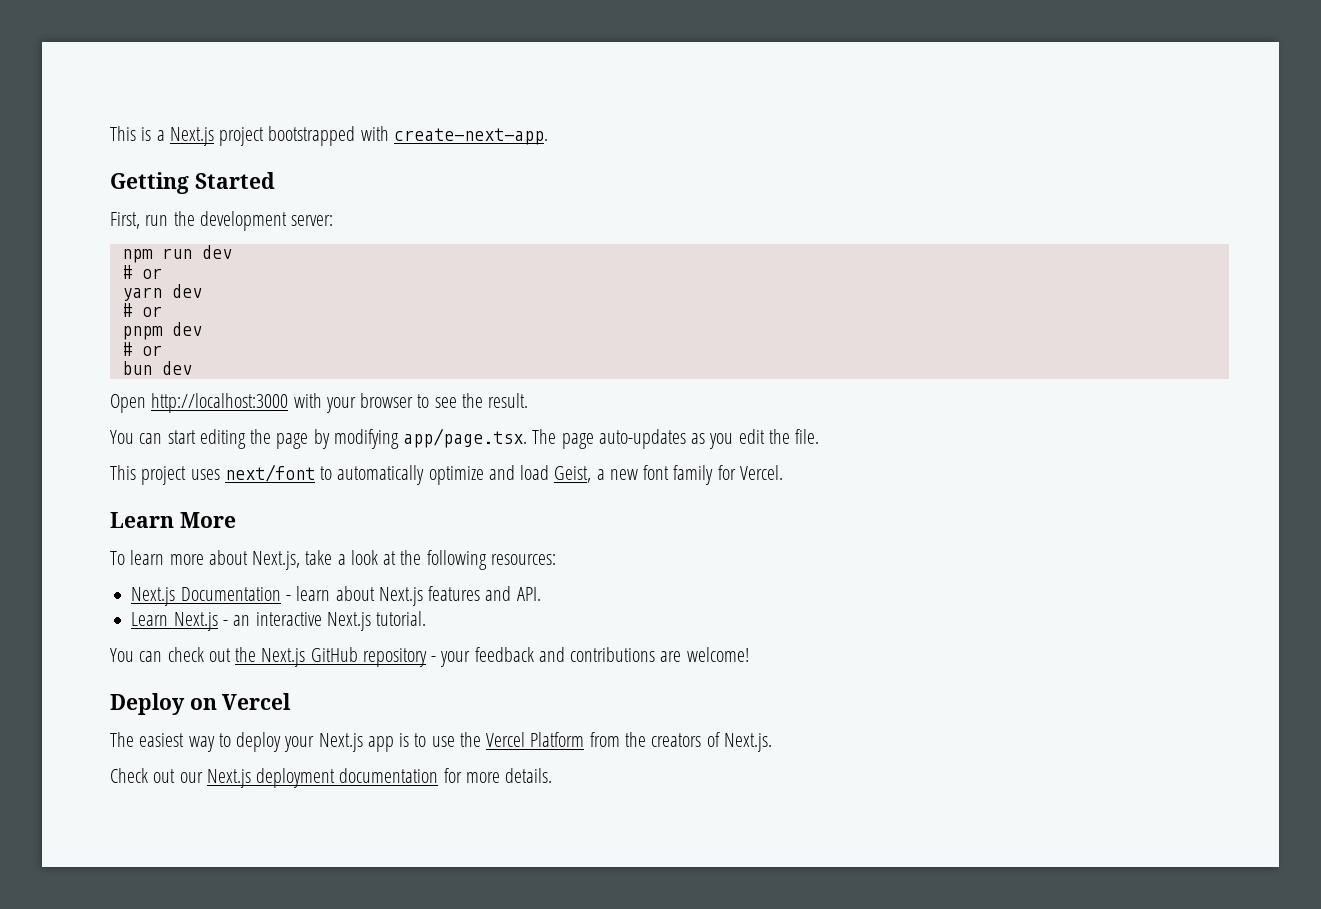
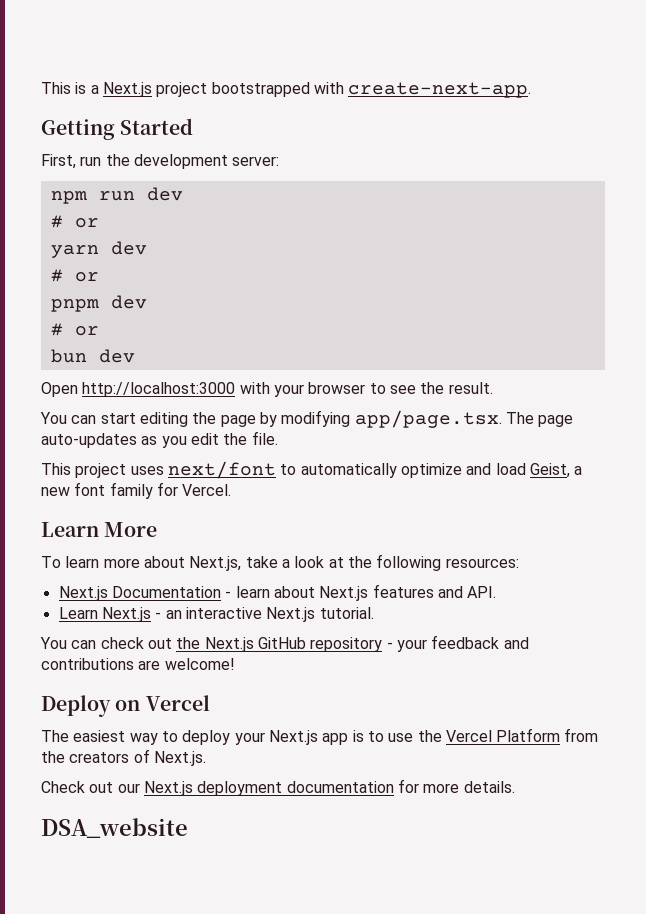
+ DSA_website

